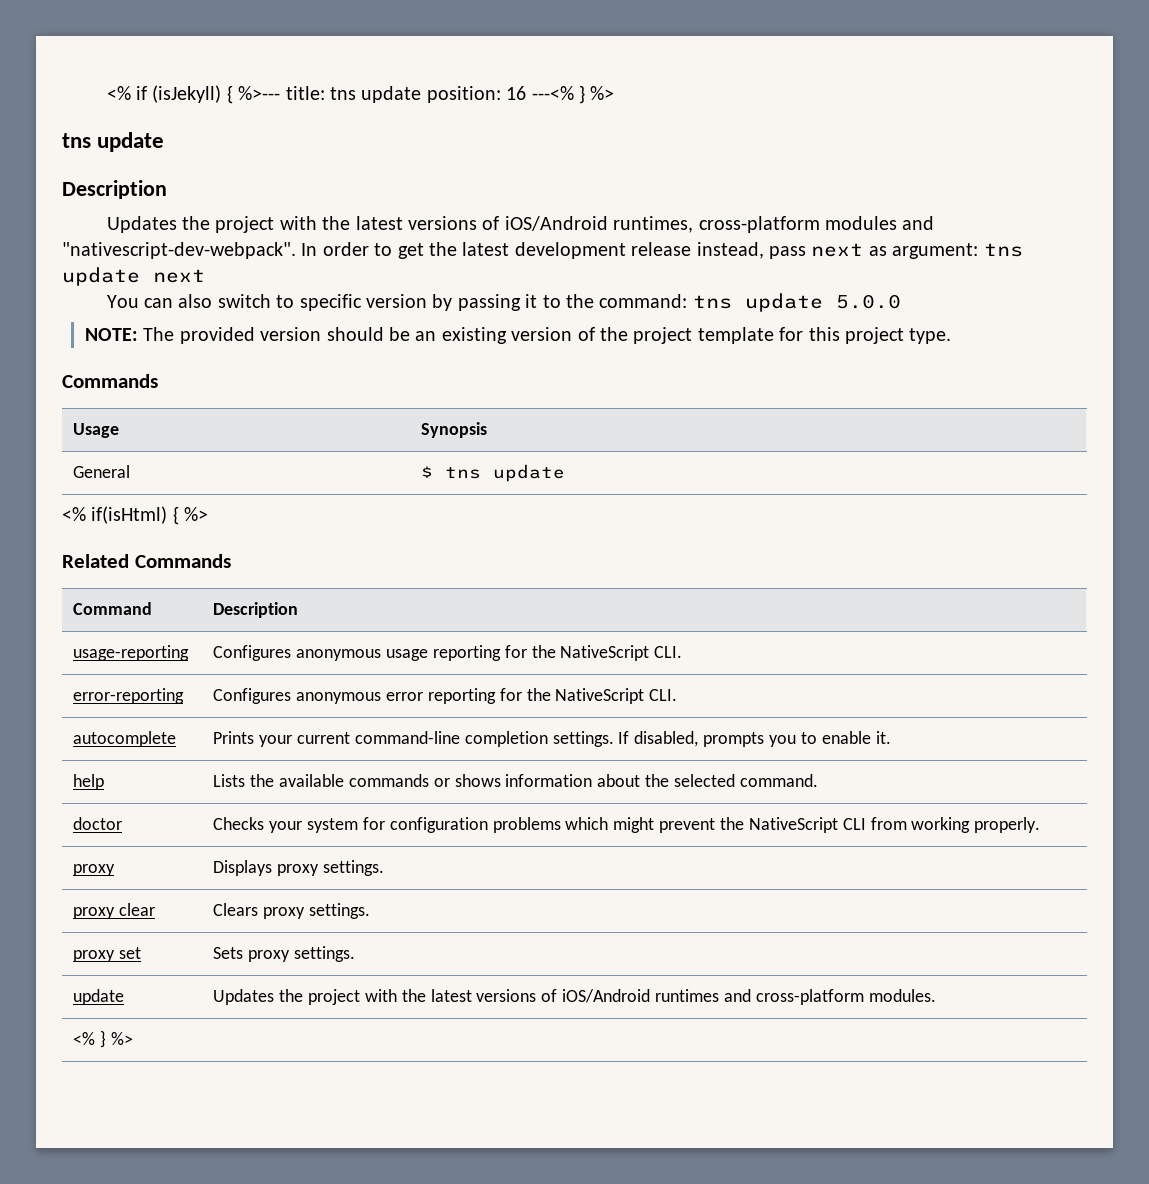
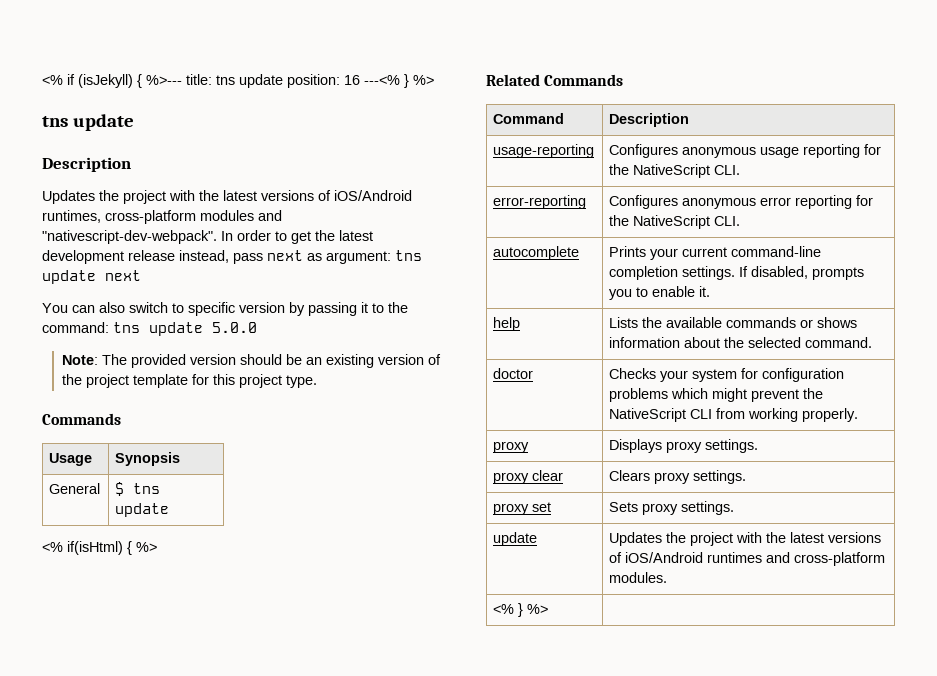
- NOTE: The provided version should be an existing version of the project template for this project type.
+ Note: The provided version should be an existing version of the project template for this project type.

